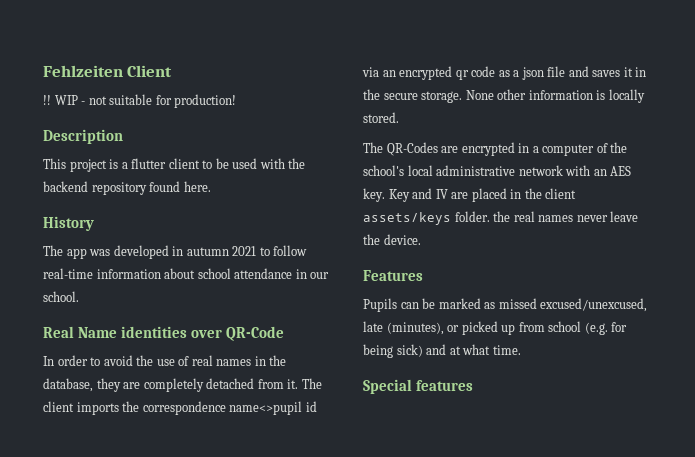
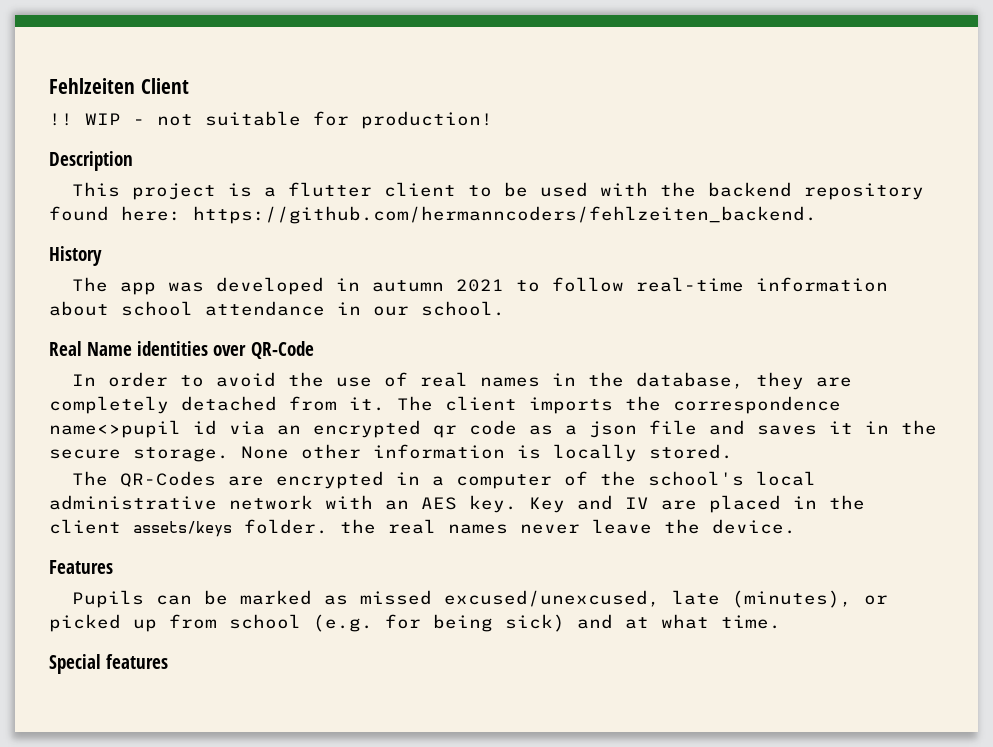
- This project is a flutter client to be used with the backend repository found here.
+ This project is a flutter client to be used with the backend repository found here: https://github.com/hermanncoders/fehlzeiten_backend.

